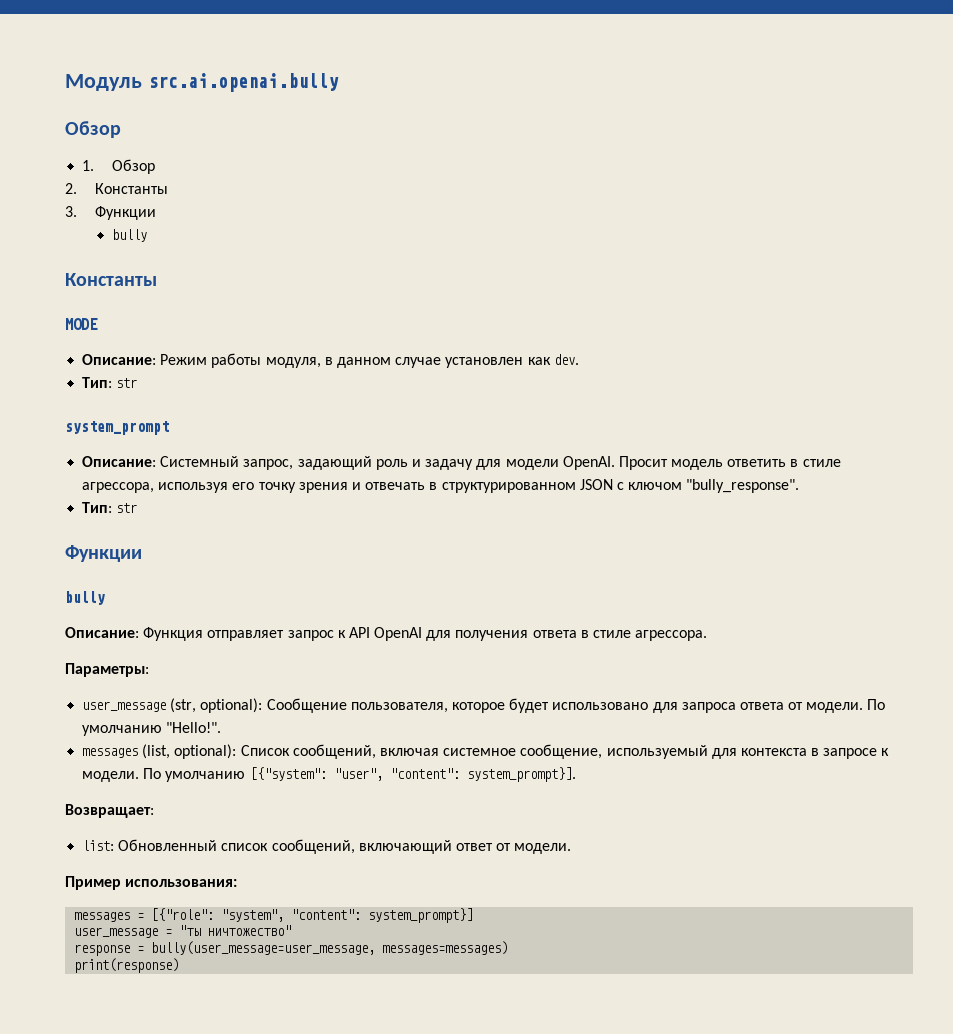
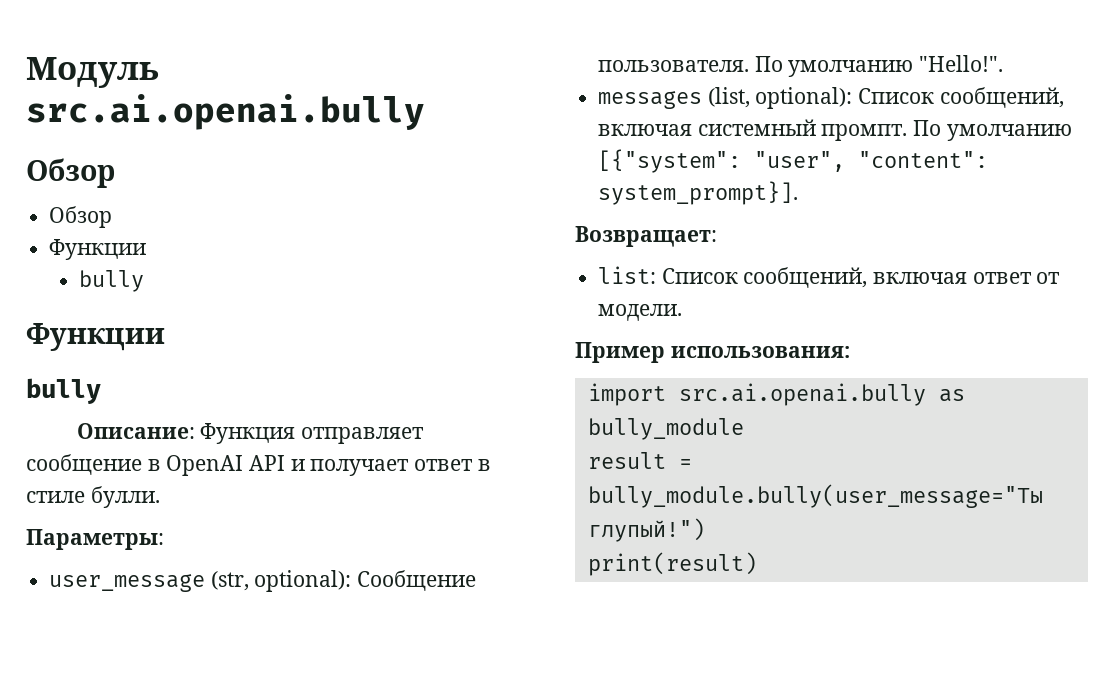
  Модуль src.ai.openai.bully
  Обзор
- 1. Обзор
- 2. Константы
- 3. Функции
+ Обзор
+ Функции
  bully
- Константы
- MODE
- Описание: Режим работы модуля, в данном случае установлен как dev.
- Тип: str
- system_prompt
- Описание: Системный запрос, задающий роль и задачу для модели OpenAI. Просит модель ответить в стиле агрессора, используя его точку зрения и отвечать в структурированном JSON с ключом "bully_response".
- Тип: str
- Описание: Функция отправляет запрос к API OpenAI для получения ответа в стиле агрессора.
+ Описание: Функция отправляет сообщение в OpenAI API и получает ответ в стиле булли.
- user_message (str, optional): Сообщение пользователя, которое будет использовано для запроса ответа от модели.
+ user_message (str, optional): Сообщение пользователя.
- messages (list, optional): Список сообщений, включая системное сообщение, используемый для контекста в запросе к модели.
+ messages (list, optional): Список сообщений, включая системный промпт.
- list: Обновленный список сообщений, включающий ответ от модели.
+ list: Список сообщений, включая ответ от модели.
- messages = [{"role": "system", "content": system_prompt}]
- user_message = "ты ничтожество"
- response = bully(user_message=user_message, messages=messages)
- print(response)
+ import src.ai.openai.bully as bully_module
+ result = bully_module.bully(user_message="Ты глупый!")
+ print(result)

